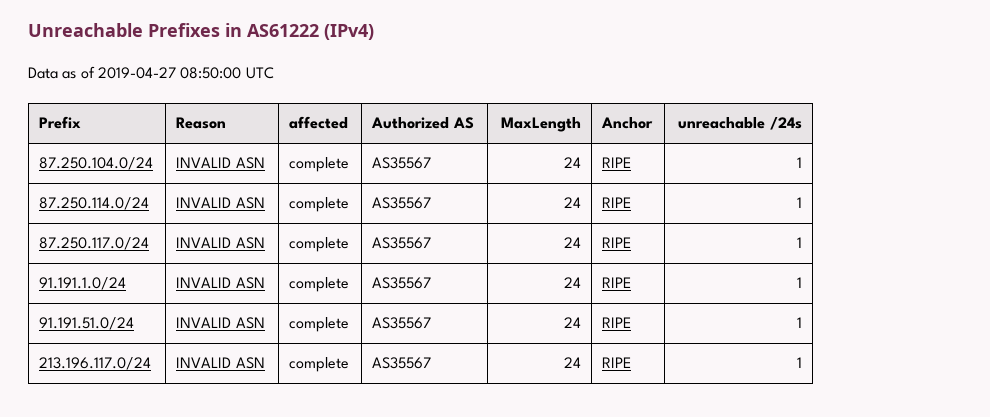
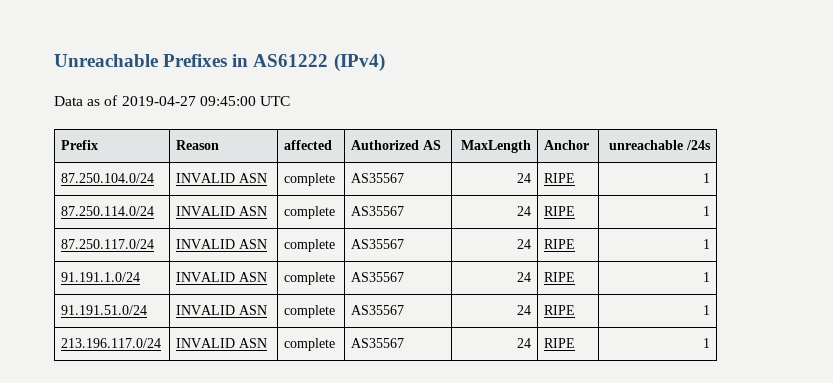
- Data as of 2019-04-27 08:50:00 UTC
+ Data as of 2019-04-27 09:45:00 UTC

